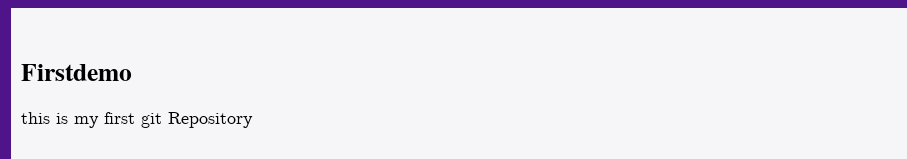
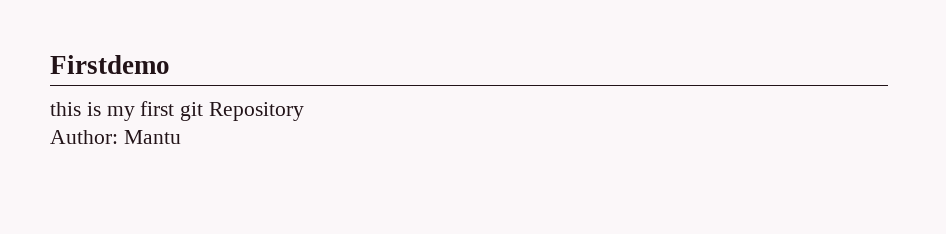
+ Author: Mantu

